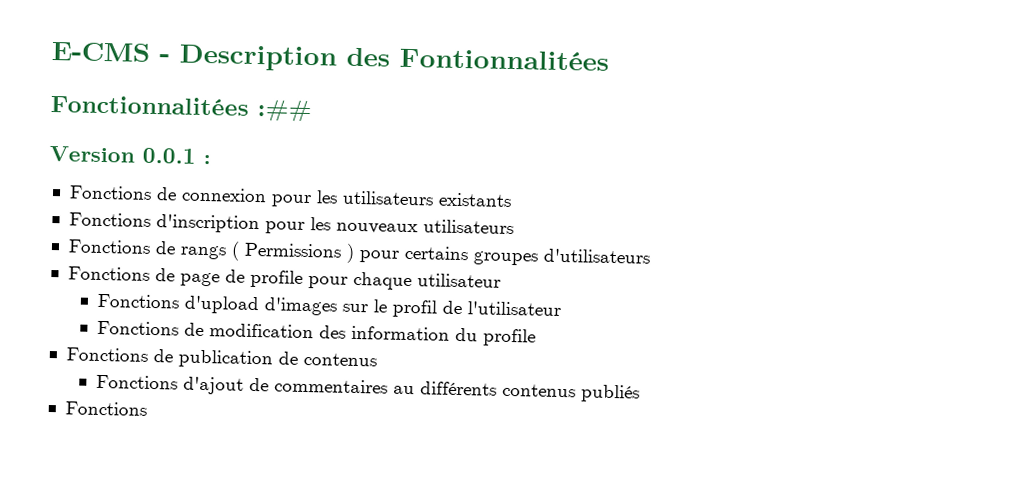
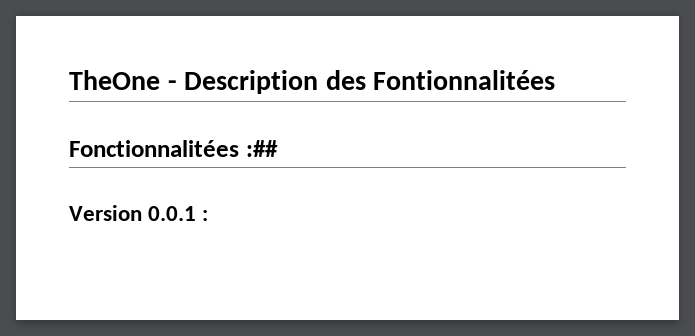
- E-CMS - Description des Fontionnalitées
+ TheOne - Description des Fontionnalitées
- Fonctions de connexion pour les utilisateurs existants
- Fonctions d'inscription pour les nouveaux utilisateurs
- Fonctions de rangs ( Permissions ) pour certains groupes d'utilisateurs
- Fonctions de page de profile pour chaque utilisateur
- Fonctions d'upload d'images sur le profil de l'utilisateur
- Fonctions de modification des information du profile
- Fonctions de publication de contenus
- Fonctions d'ajout de commentaires au différents contenus publiés
- Fonctions

